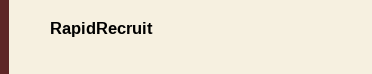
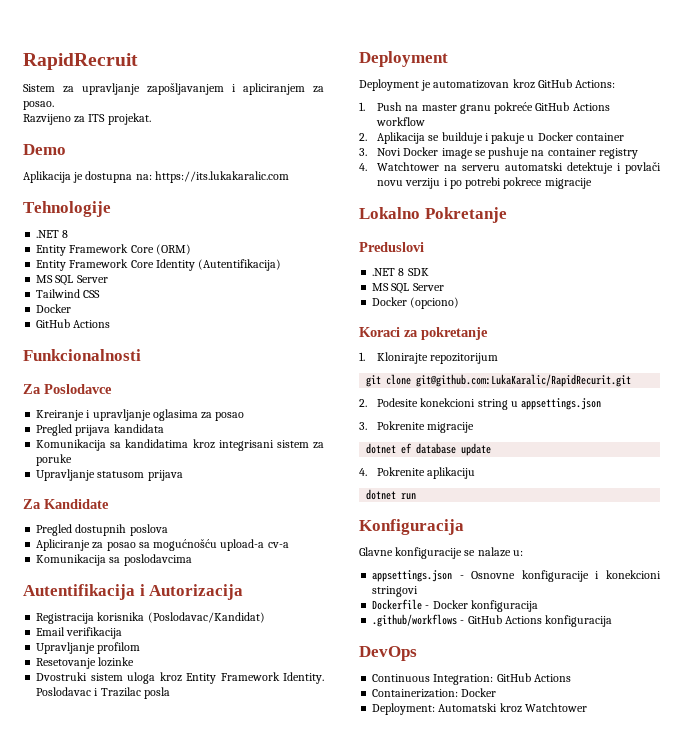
+ Sistem za upravljanje zapošljavanjem i apliciranjem za posao.
+ Razvijeno za ITS projekat.
+ Demo
+ Aplikacija je dostupna na: https://its.lukakaralic.com
+ Tehnologije
+ .NET 8
+ Entity Framework Core (ORM)
+ Entity Framework Core Identity (Autentifikacija)
+ MS SQL Server
+ Tailwind CSS
+ Docker
+ GitHub Actions
+ Funkcionalnosti
+ Za Poslodavce
+ Kreiranje i upravljanje oglasima za posao
+ Pregled prijava kandidata
+ Komunikacija sa kandidatima kroz integrisani sistem za poruke
+ Upravljanje statusom prijava
+ Za Kandidate
+ Pregled dostupnih poslova
+ Apliciranje za posao sa mogućnošću upload-a cv-a
+ Komunikacija sa poslodavcima
+ Autentifikacija i Autorizacija
+ Registracija korisnika (Poslodavac/Kandidat)
+ Email verifikacija
+ Upravljanje profilom
+ Resetovanje lozinke
+ Dvostruki sistem uloga kroz Entity Framework Identity. Poslodavac i Trazilac posla
+ Deployment
+ Deployment je automatizovan kroz GitHub Actions:
+ 1. Push na master granu pokreće GitHub Actions workflow
+ 2. Aplikacija se builduje i pakuje u Docker container
+ 3. Novi Docker image se pushuje na container registry
+ 4. Watchtower na serveru automatski detektuje i povlači novu verziju i po potrebi pokrece migracije
+ Lokalno Pokretanje
+ Preduslovi
+ .NET 8 SDK
+ MS SQL Server
+ Docker (opciono)
+ Koraci za pokretanje
+ 1. Klonirajte repozitorijum
+ git clone git@github.com:LukaKaralic/RapidRecurit.git
+ 2. Podesite konekcioni string u appsettings.json
+ 3. Pokrenite migracije
+ dotnet ef database update
+ 4. Pokrenite aplikaciju
+ dotnet run
+ Konfiguracija
+ Glavne konfiguracije se nalaze u:
+ appsettings.json - Osnovne konfiguracije i konekcioni stringovi
+ Dockerfile - Docker konfiguracija
+ .github/workflows - GitHub Actions konfiguracija
+ DevOps
+ Continuous Integration: GitHub Actions
+ Containerization: Docker
+ Deployment: Automatski kroz Watchtower

